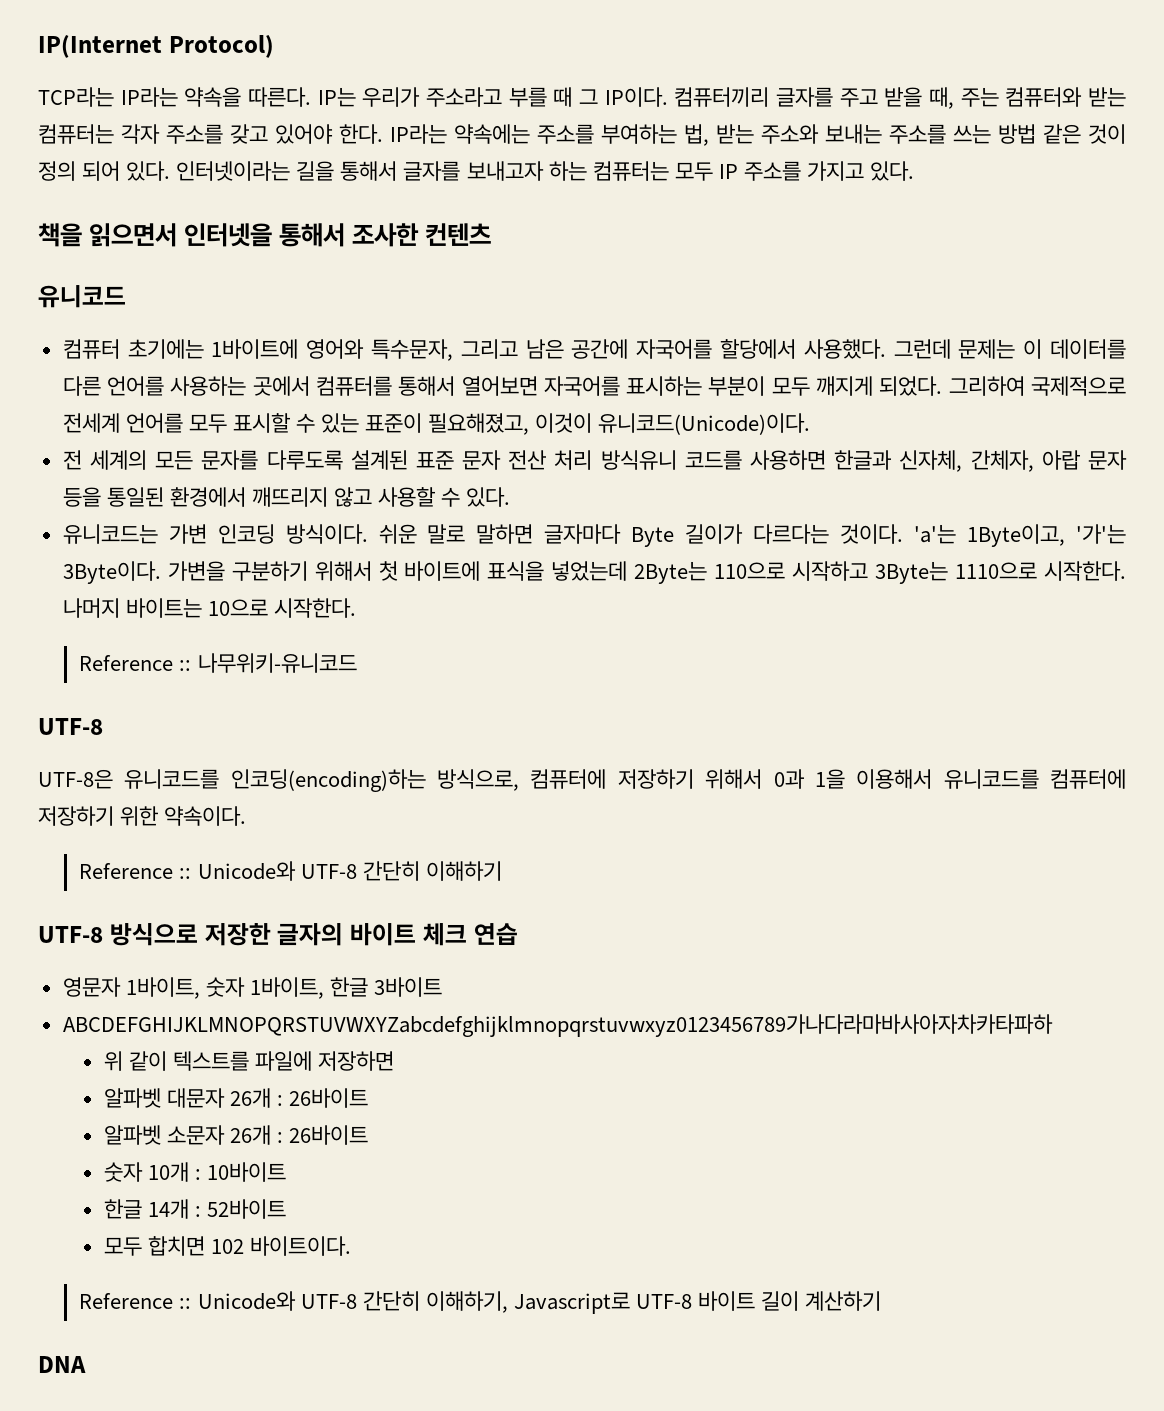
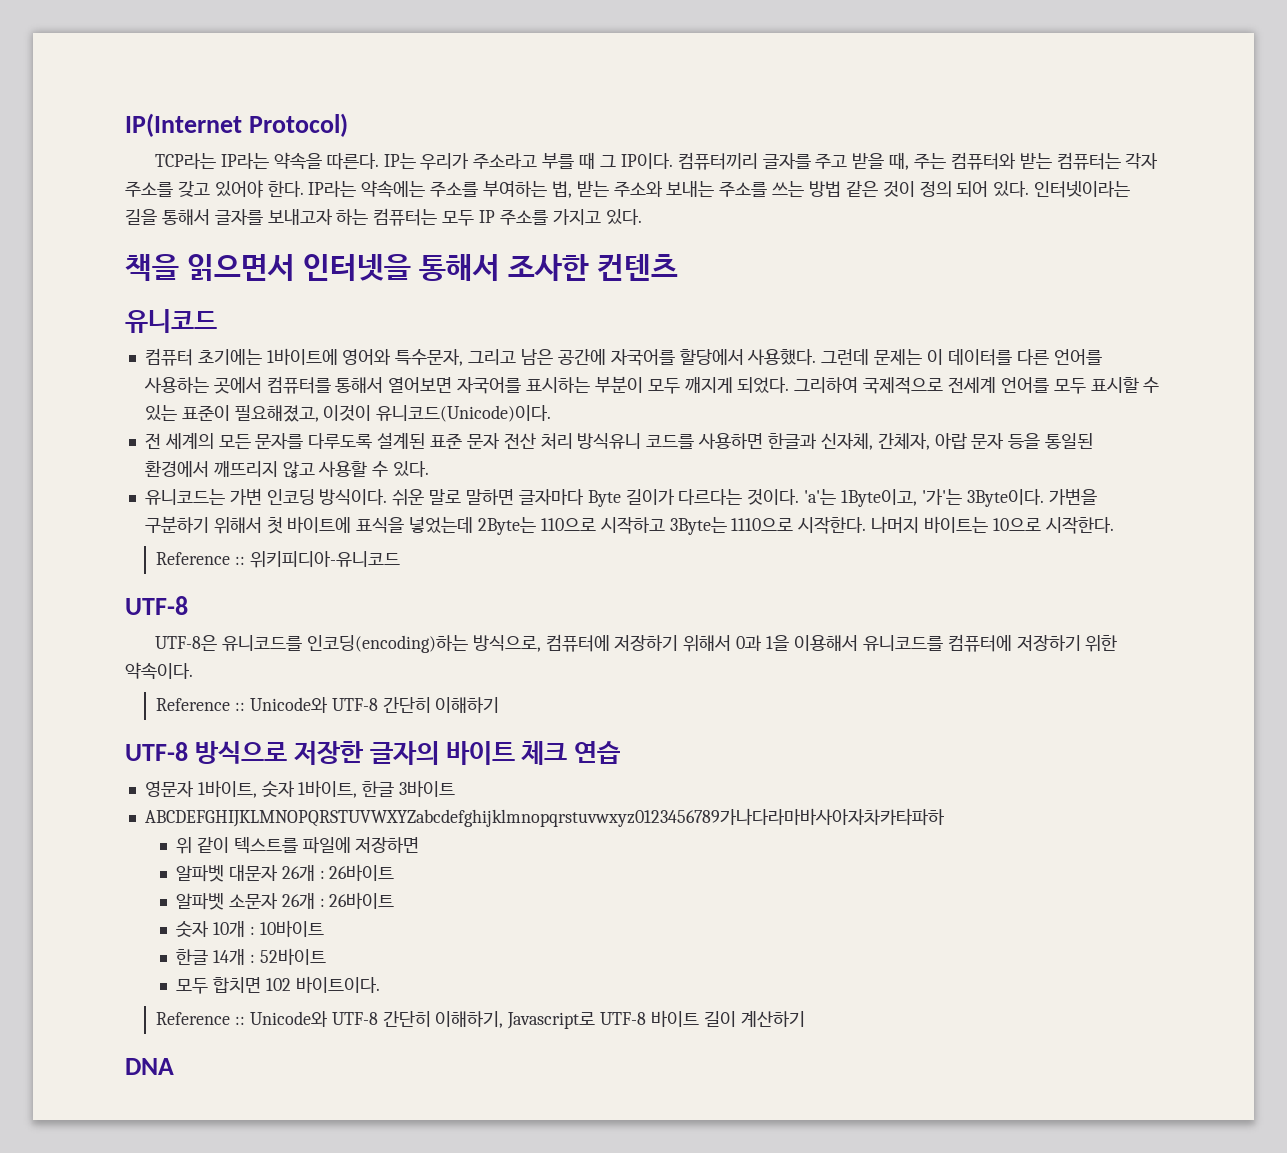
- Reference :: 나무위키-유니코드
+ Reference :: 위키피디아-유니코드

